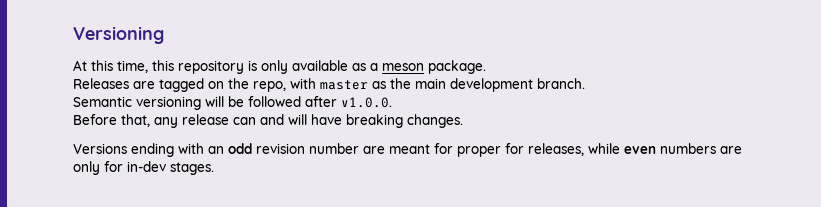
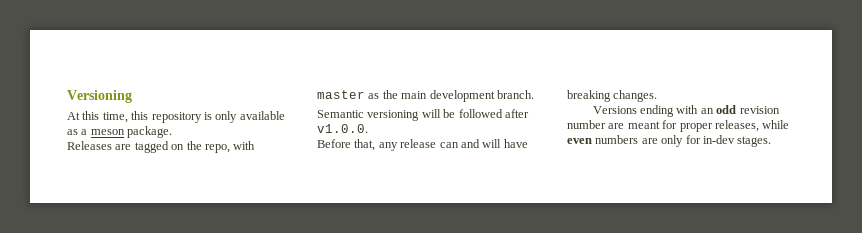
- Versions ending with an odd revision number are meant for proper for releases, while even numbers are only for in-dev stages.
+ Versions ending with an odd revision number are meant for proper releases, while even numbers are only for in-dev stages.

